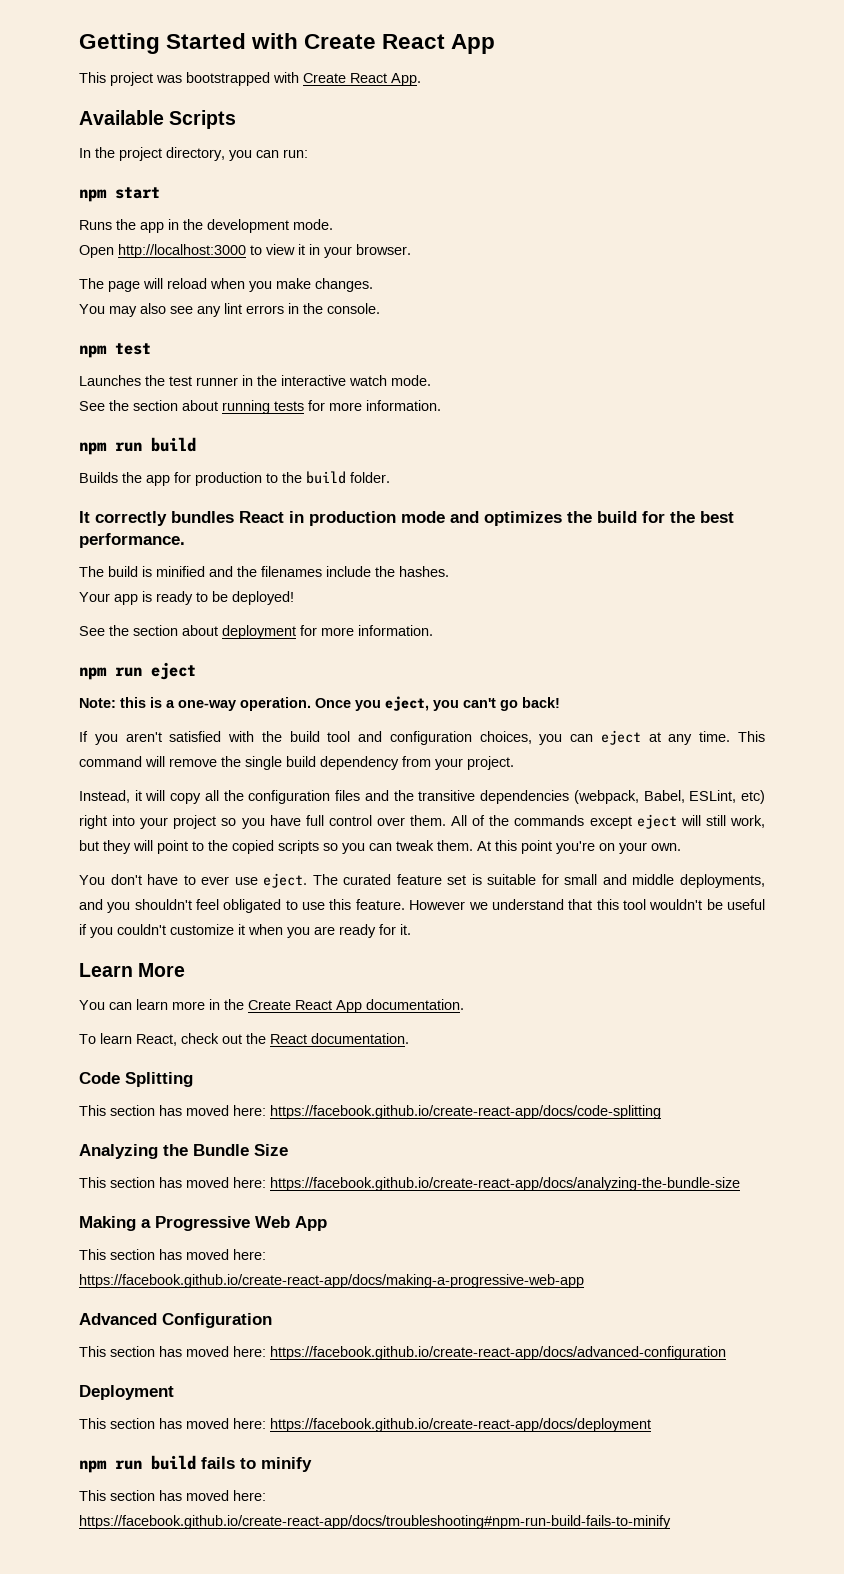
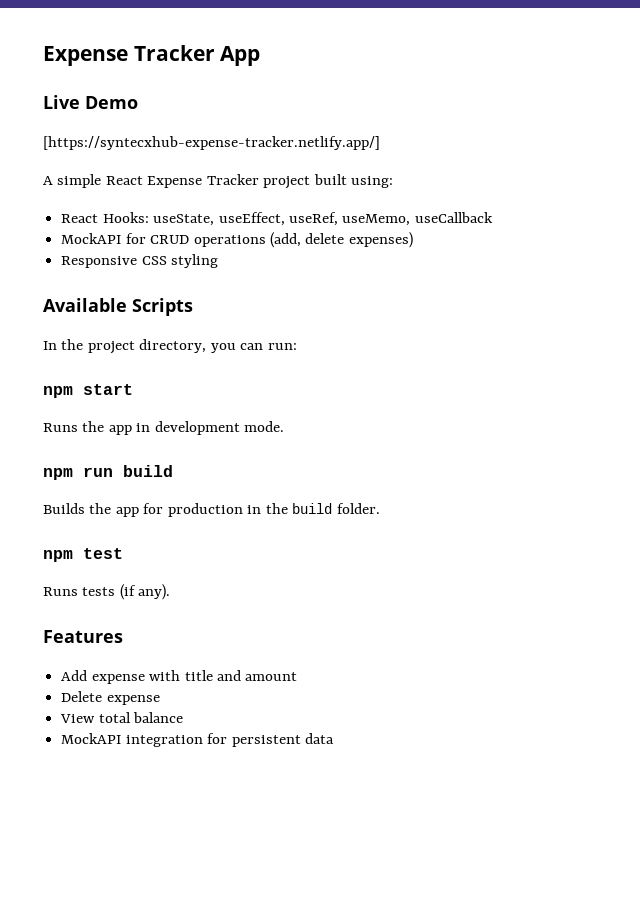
- Getting Started with Create React App
- This project was bootstrapped with Create React App.
+ Expense Tracker App
+ Live Demo
+ [https://syntecxhub-expense-tracker.netlify.app/]
+ A simple React Expense Tracker project built using:
+ React Hooks: useState, useEffect, useRef, useMemo, useCallback
+ MockAPI for CRUD operations (add, delete expenses)
+ Responsive CSS styling
- Runs the app in the development mode.
+ Runs the app in development mode.
- Open http://localhost:3000 to view it in your browser.
- The page will reload when you make changes.
- You may also see any lint errors in the console.
- npm test
- Launches the test runner in the interactive watch mode.
- See the section about running tests for more information.
- Builds the app for production to the build folder.
+ Builds the app for production in the build folder.
- It correctly bundles React in production mode and optimizes the build for the best performance.
- The build is minified and the filenames include the hashes.
- Your app is ready to be deployed!
- See the section about deployment for more information.
- npm run eject
- Note: this is a one-way operation. Once you eject, you can't go back!
- If you aren't satisfied with the build tool and configuration choices, you can eject at any time. This command will remove the single build dependency from your project.
- Instead, it will copy all the configuration files and the transitive dependencies (webpack, Babel, ESLint, etc) right into your project so you have full control over them. All of the commands except eject will still work, but they will point to the copied scripts so you can tweak them. At this point you're on your own.
- You don't have to ever use eject. The curated feature set is suitable for small and middle deployments, and you shouldn't feel obligated to use this feature. However we understand that this tool wouldn't be useful if you couldn't customize it when you are ready for it.
- Learn More
- You can learn more in the Create React App documentation.
- To learn React, check out the React documentation.
- Code Splitting
- This section has moved here: https://facebook.github.io/create-react-app/docs/code-splitting
- Analyzing the Bundle Size
- This section has moved here: https://facebook.github.io/create-react-app/docs/analyzing-the-bundle-size
- Making a Progressive Web App
- This section has moved here: https://facebook.github.io/create-react-app/docs/making-a-progressive-web-app
- Advanced Configuration
- This section has moved here: https://facebook.github.io/create-react-app/docs/advanced-configuration
- Deployment
- This section has moved here: https://facebook.github.io/create-react-app/docs/deployment
- npm run build fails to minify
- This section has moved here: https://facebook.github.io/create-react-app/docs/troubleshooting#npm-run-build-fails-to-minify
+ npm test
+ Runs tests (if any).
+ Features
+ Add expense with title and amount
+ Delete expense
+ View total balance
+ MockAPI integration for persistent data

